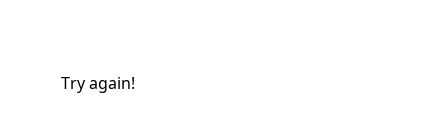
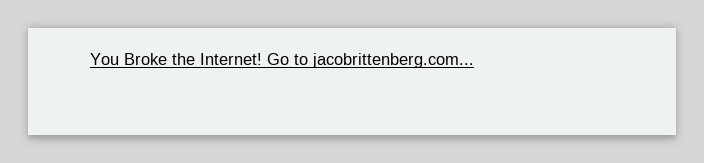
- Try again!
+ You Broke the Internet! Go to jacobrittenberg.com...

